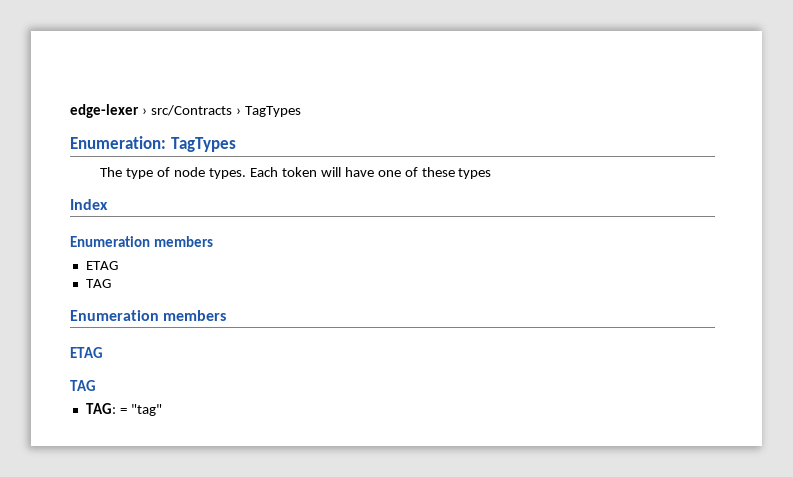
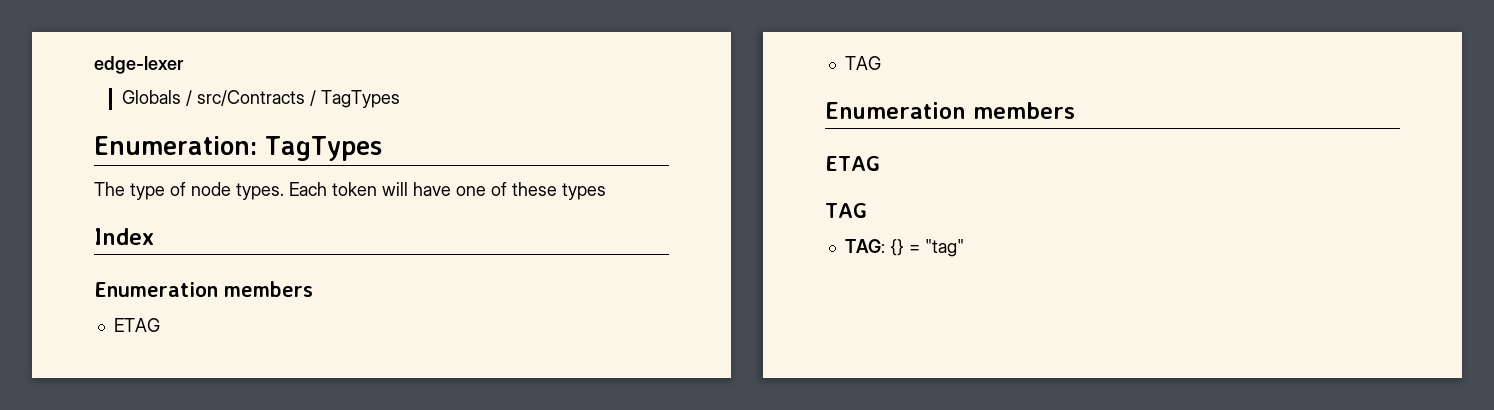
- edge-lexer › src/Contracts › TagTypes
+ edge-lexer
+ Globals / src/Contracts / TagTypes
- TAG: = "tag"
+ TAG: {} = "tag"

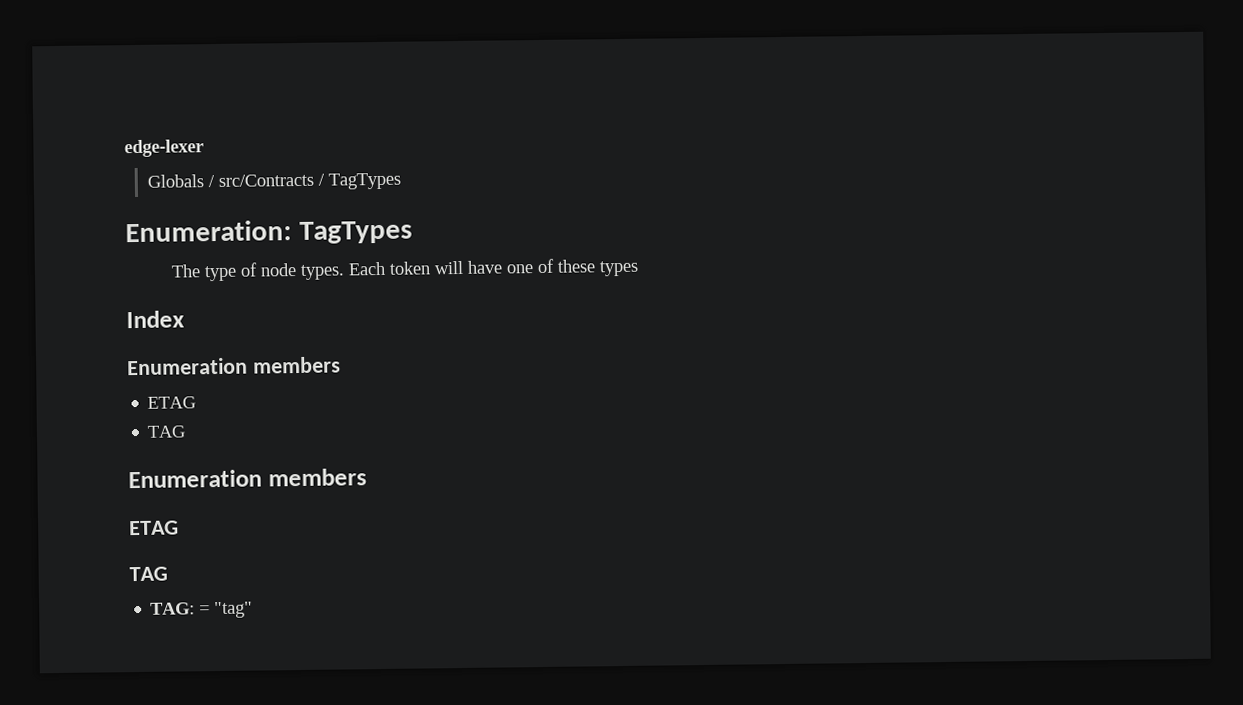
- TAG: {} = "tag"
+ TAG: = "tag"

